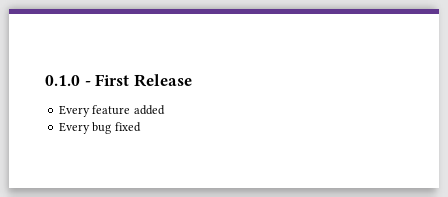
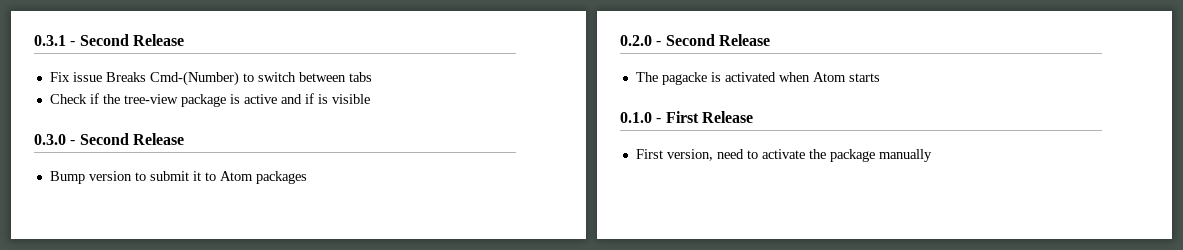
+ 0.3.1 - Second Release
+ Fix issue Breaks Cmd-(Number) to switch between tabs
+ Check if the tree-view package is active and if is visible
+ 0.3.0 - Second Release
+ Bump version to submit it to Atom packages
+ 0.2.0 - Second Release
+ The pagacke is activated when Atom starts
  0.1.0 - First Release
- Every feature added
- Every bug fixed
+ First version, need to activate the package manually

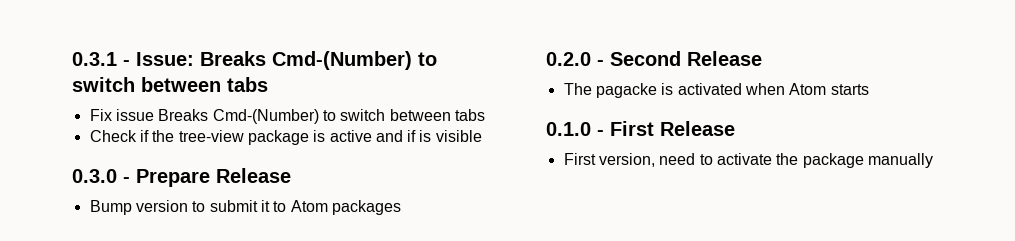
- 0.3.1 - Second Release
+ 0.3.1 - Issue: Breaks Cmd-(Number) to switch between tabs
- 0.3.0 - Second Release
+ 0.3.0 - Prepare Release

